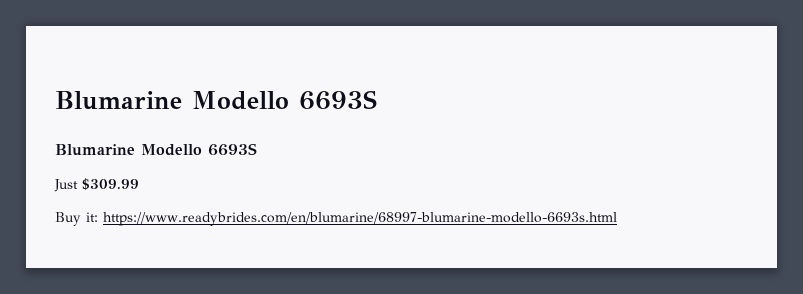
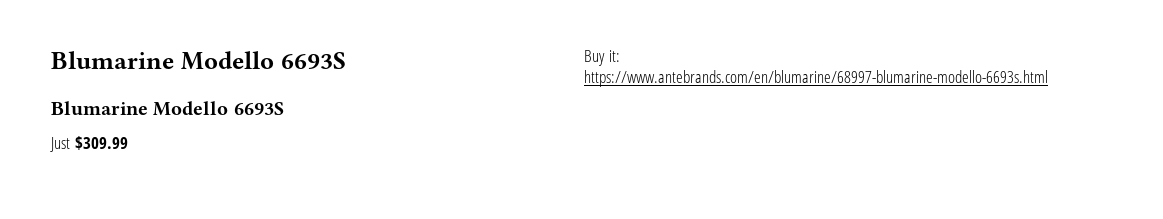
- Buy it: https://www.readybrides.com/en/blumarine/68997-blumarine-modello-6693s.html
+ Buy it: https://www.antebrands.com/en/blumarine/68997-blumarine-modello-6693s.html

